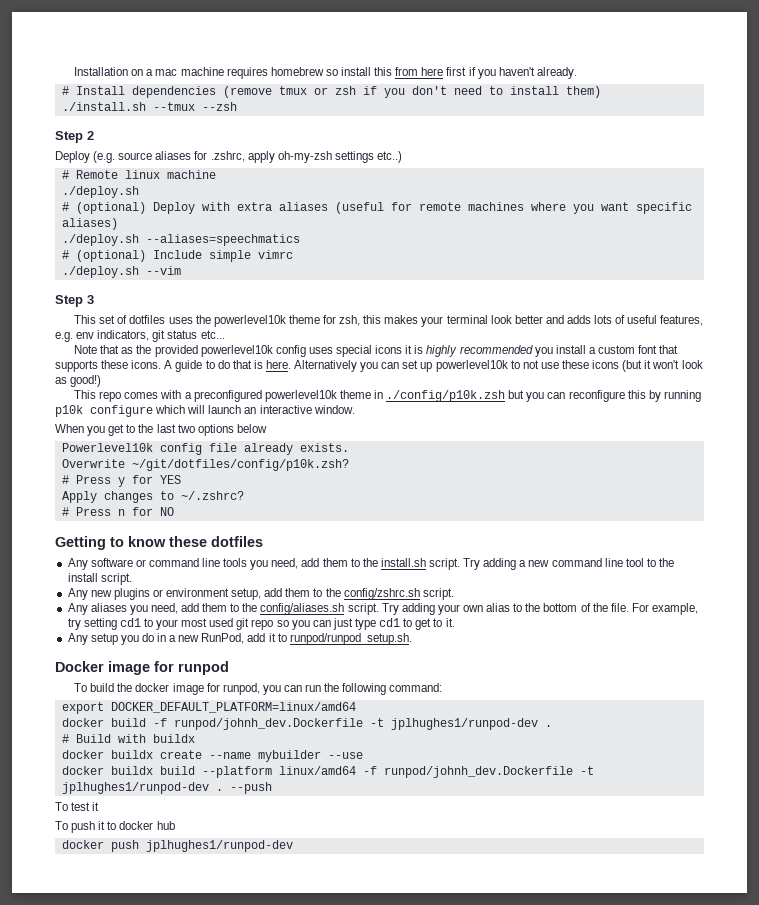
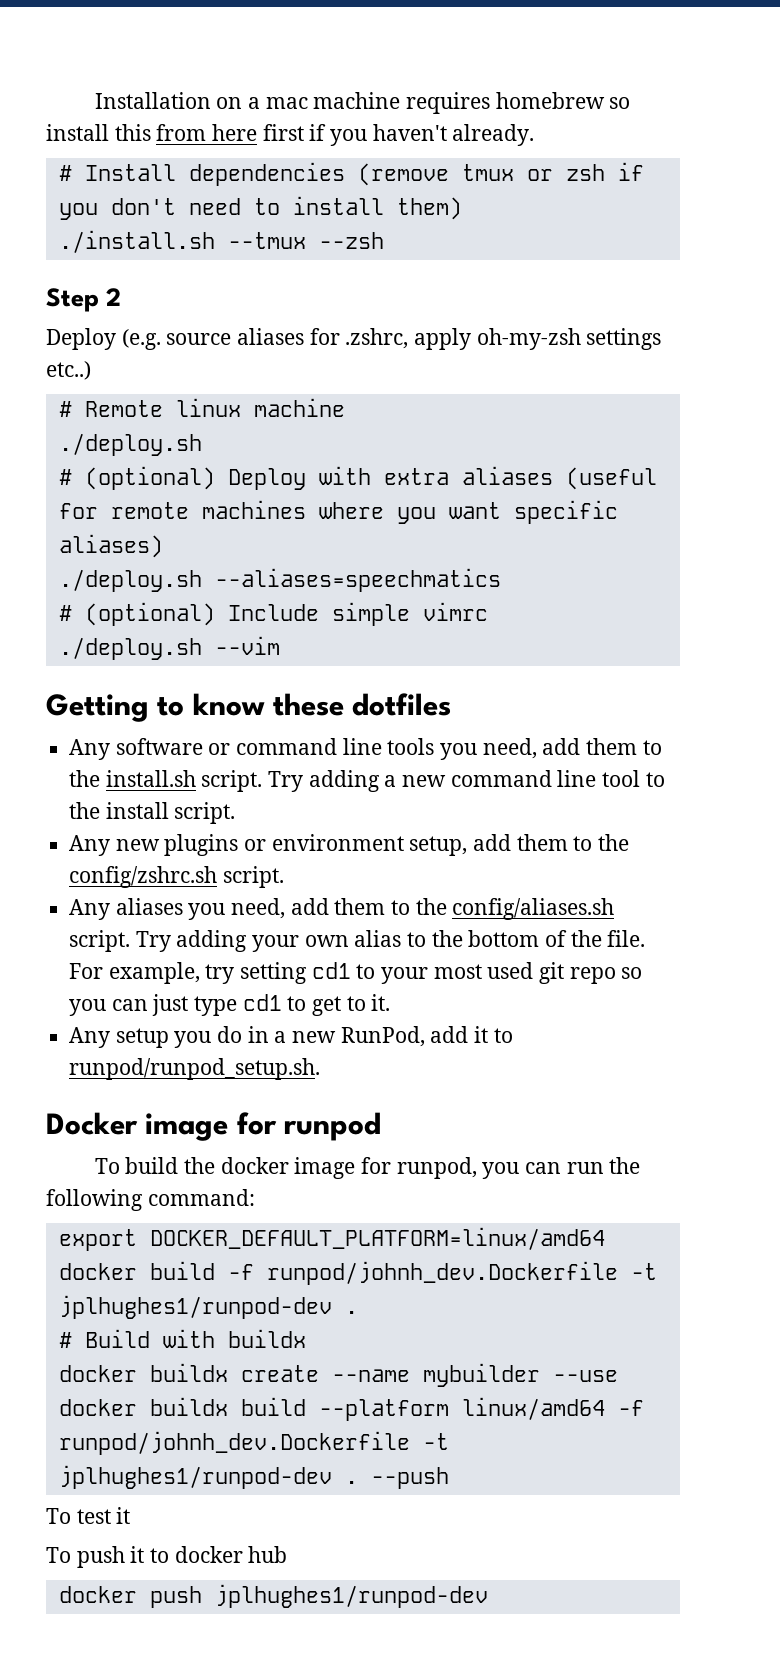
- Step 3
- This set of dotfiles uses the powerlevel10k theme for zsh, this makes your terminal look better and adds lots of useful features, e.g. env indicators, git status etc...
- Note that as the provided powerlevel10k config uses special icons it is highly recommended you install a custom font that supports these icons. A guide to do that is here. Alternatively you can set up powerlevel10k to not use these icons (but it won't look as good!)
- This repo comes with a preconfigured powerlevel10k theme in ./config/p10k.zsh but you can reconfigure this by running p10k configure which will launch an interactive window.
- When you get to the last two options below
- Powerlevel10k config file already exists.
- Overwrite ~/git/dotfiles/config/p10k.zsh?
- # Press y for YES
- Apply changes to ~/.zshrc?
- # Press n for NO

